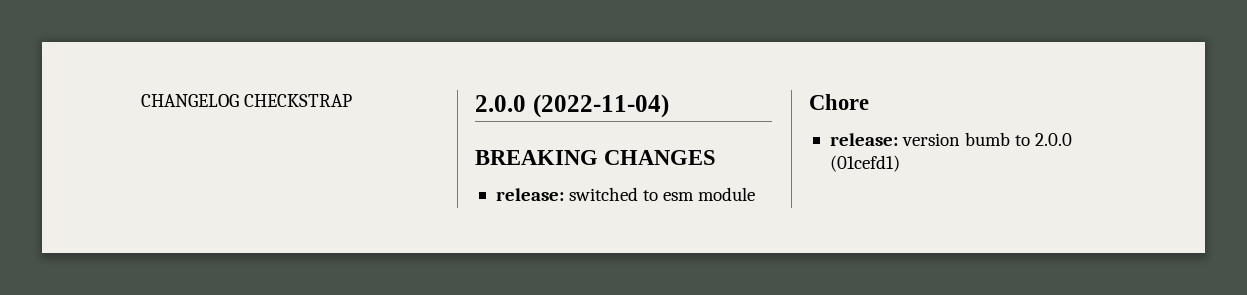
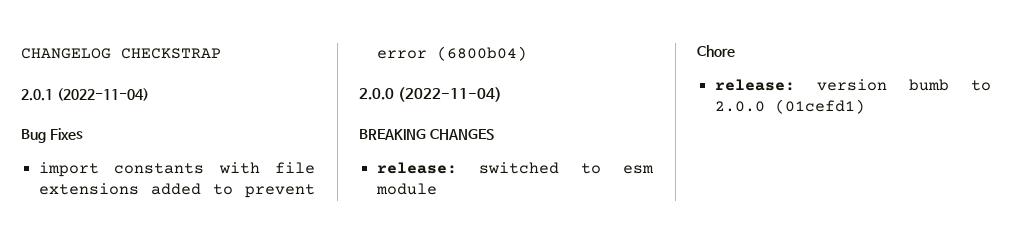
+ 2.0.1 (2022-11-04)
+ Bug Fixes
+ import constants with file extensions added to prevent error (6800b04)

